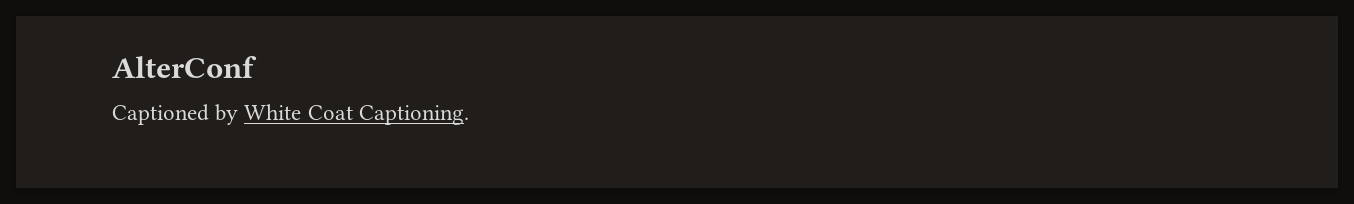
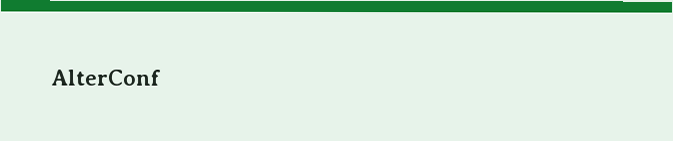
- Captioned by White Coat Captioning.

